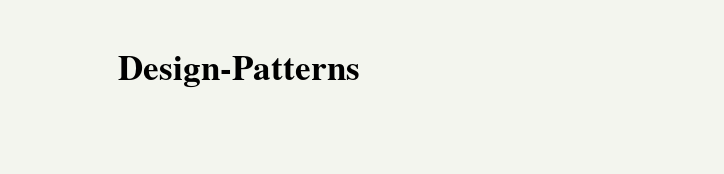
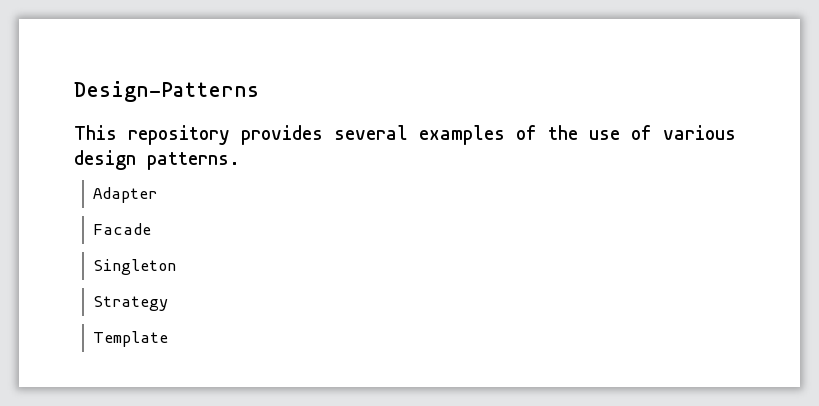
+ This repository provides several examples of the use of various design patterns.
+ Adapter
+ Facade
+ Singleton
+ Strategy
+ Template

